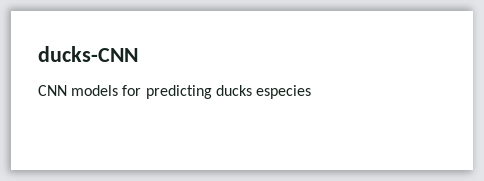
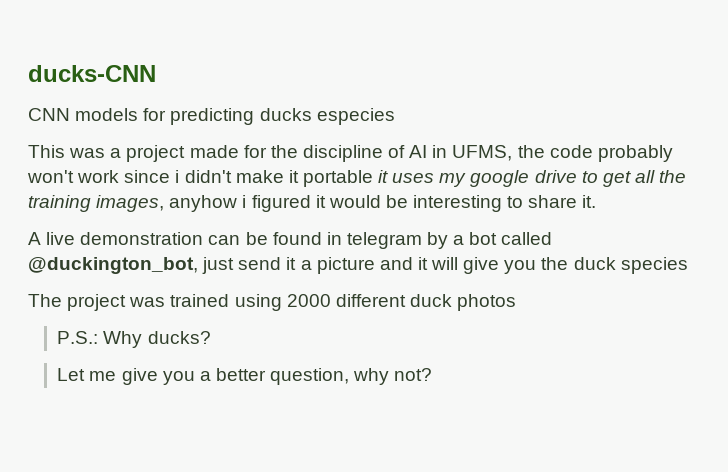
+ This was a project made for the discipline of AI in UFMS, the code probably won't work since i didn't make it portable it uses my google drive to get all the training images, anyhow i figured it would be interesting to share it.
+ A live demonstration can be found in telegram by a bot called @duckington_bot, just send it a picture and it will give you the duck species
+ The project was trained using 2000 different duck photos
+ P.S.: Why ducks?
+ Let me give you a better question, why not?

